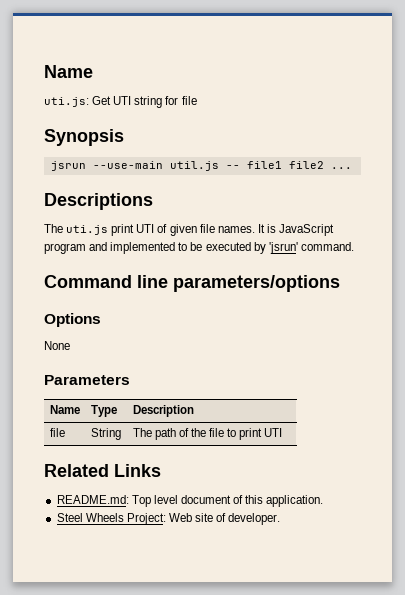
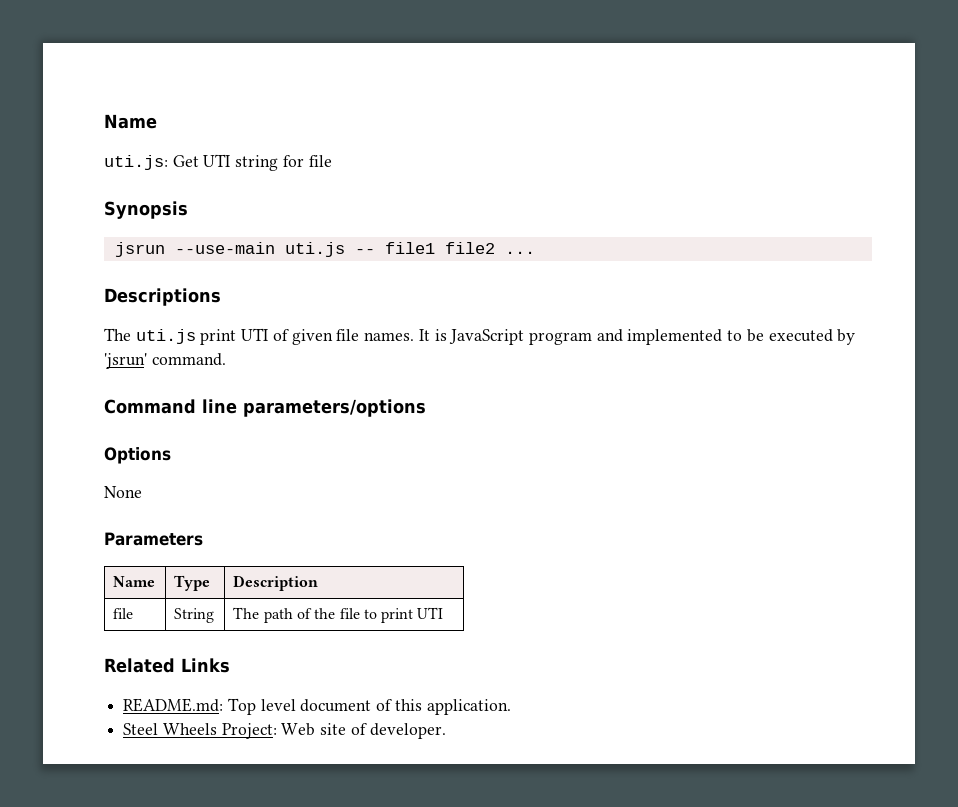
- jsrun --use-main util.js -- file1 file2 ...
+ jsrun --use-main uti.js -- file1 file2 ...

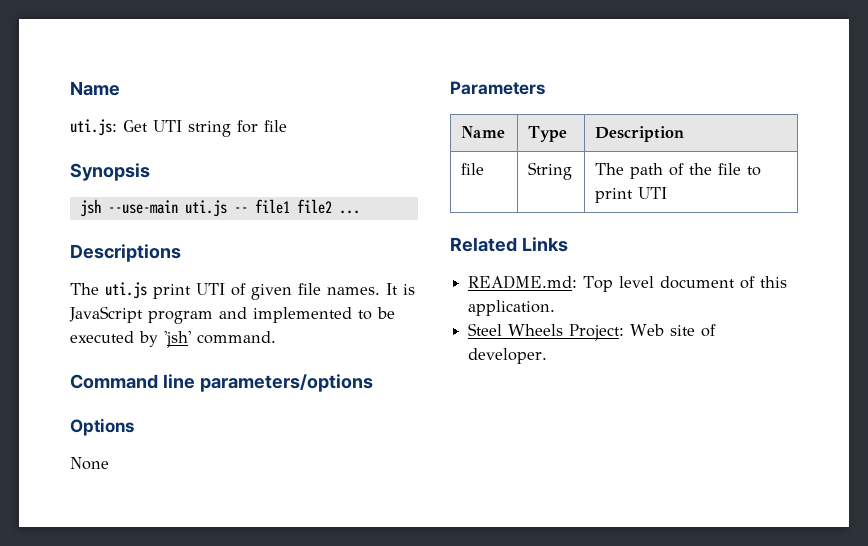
- jsrun --use-main uti.js -- file1 file2 ...
+ jsh --use-main uti.js -- file1 file2 ...
- It is JavaScript program and implemented to be executed by 'jsrun' command.
+ It is JavaScript program and implemented to be executed by 'jsh' command.

